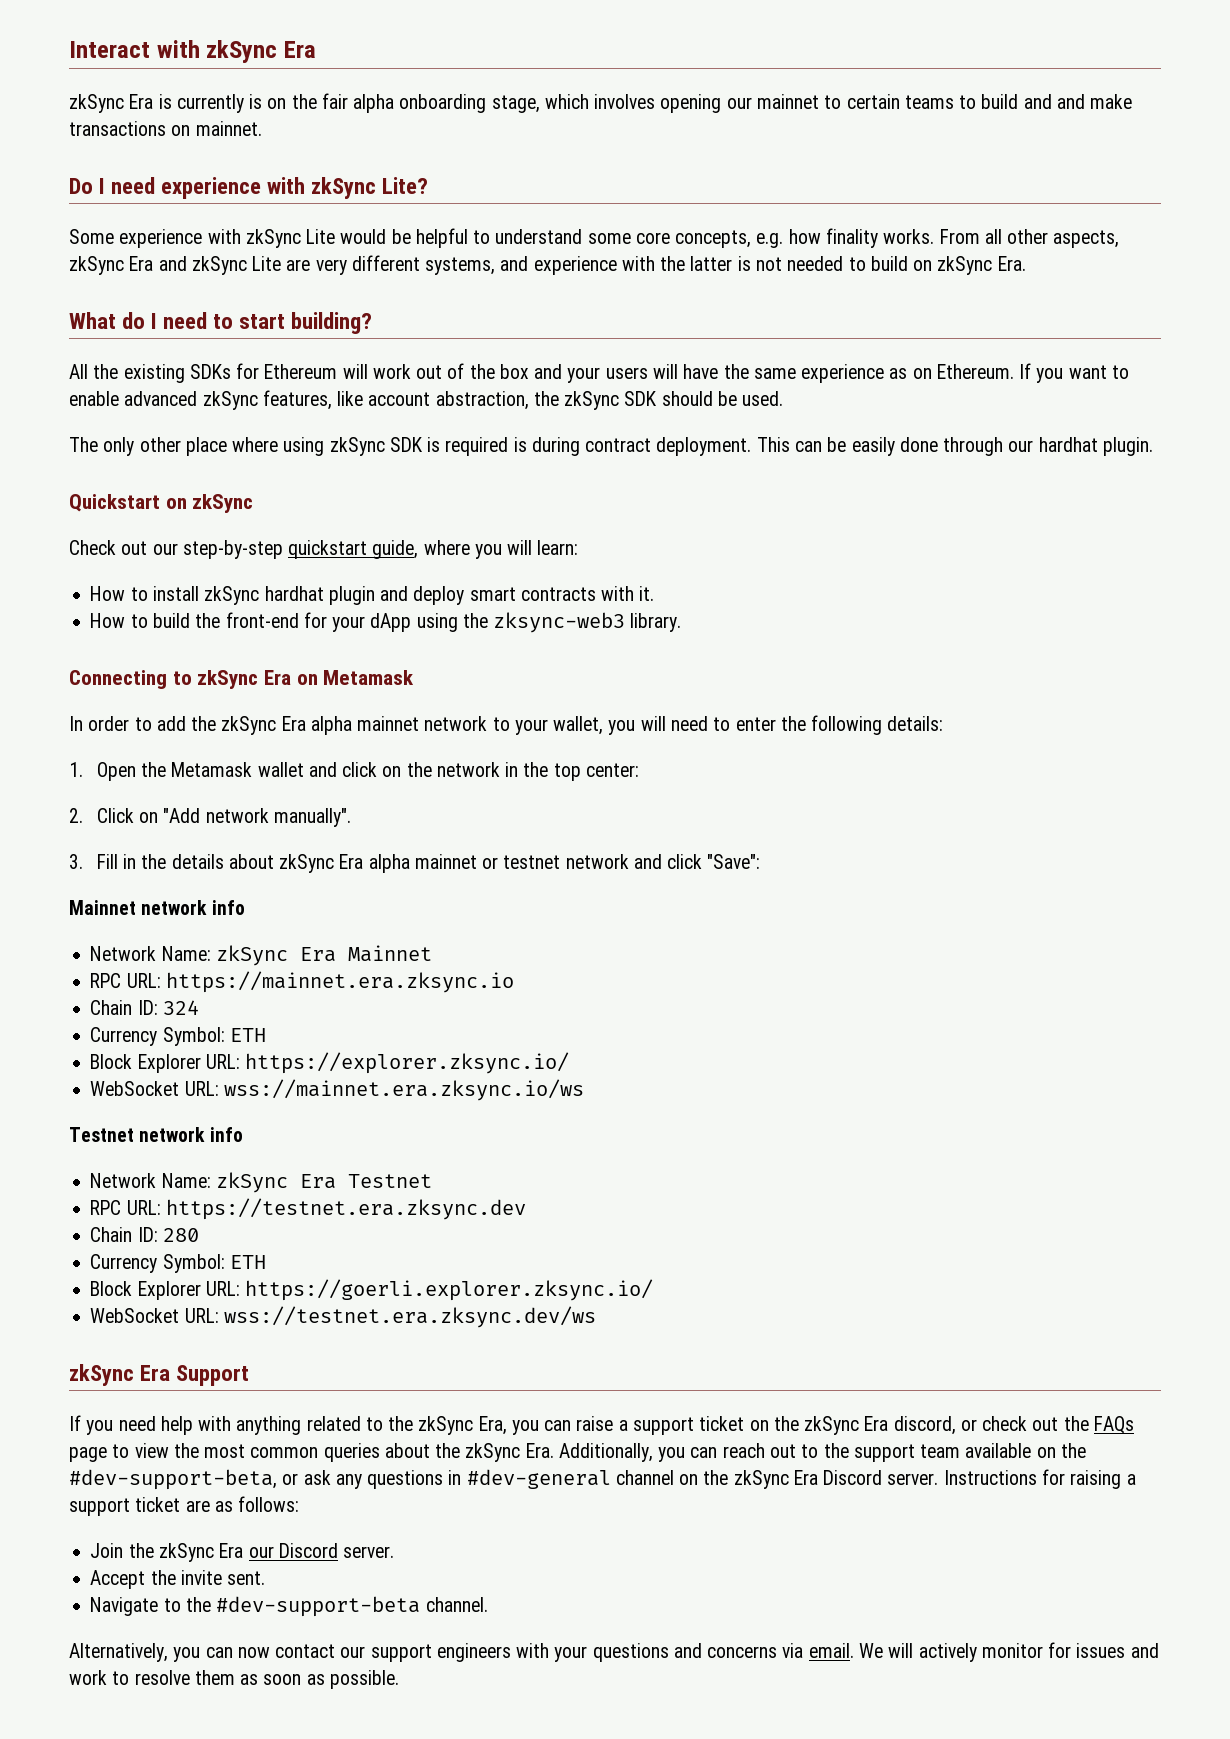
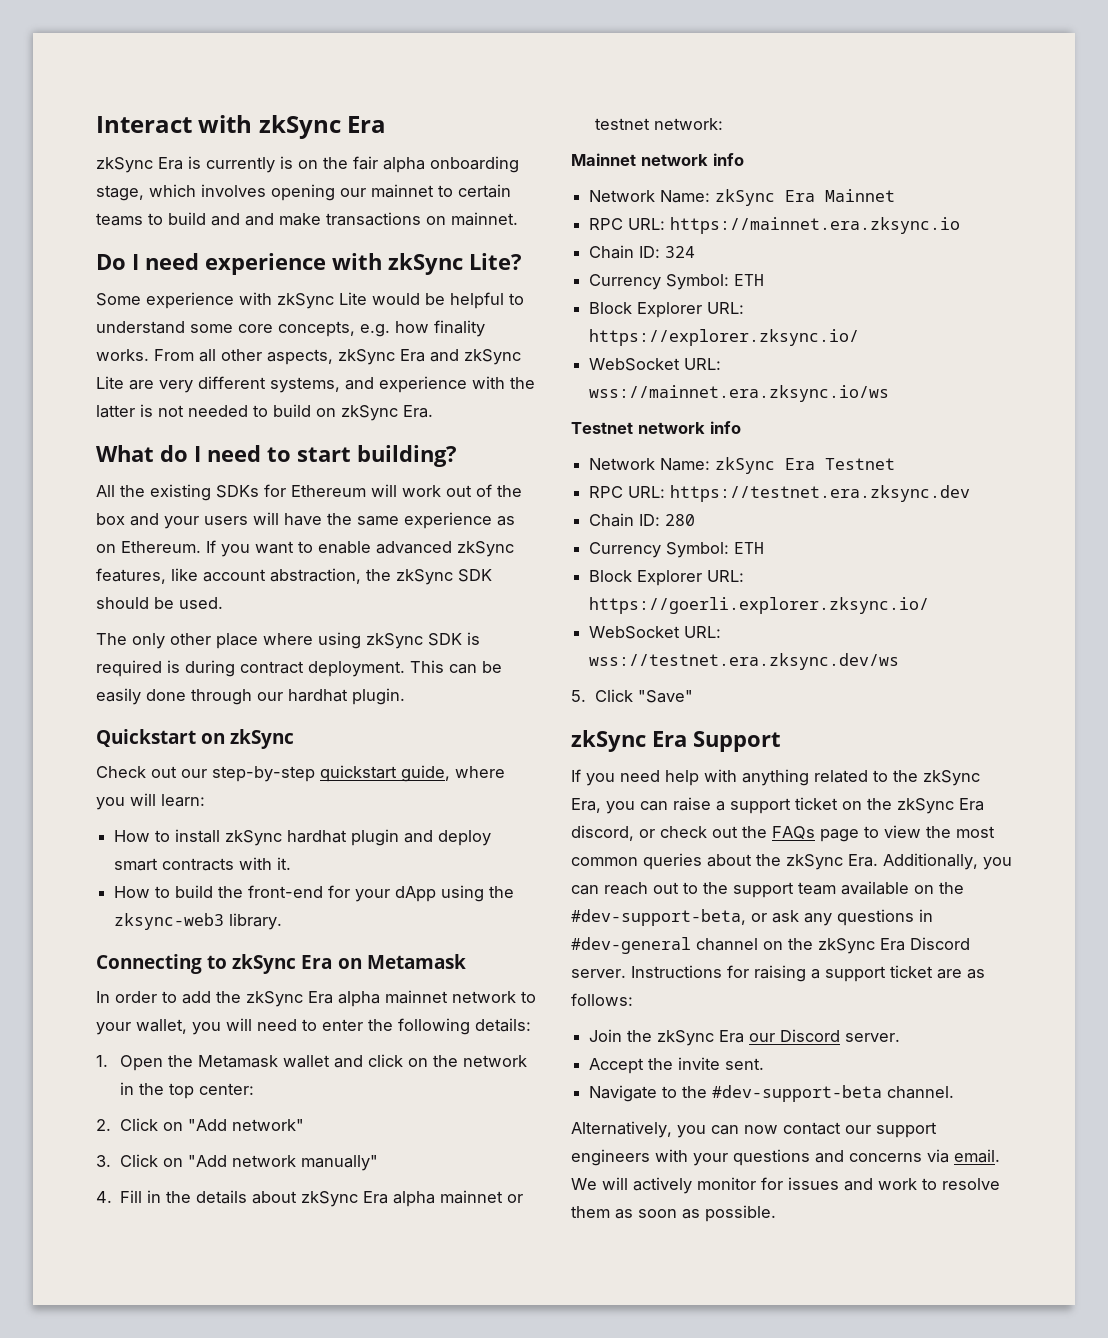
- 2. Click on "Add network manually".
- 3. Fill in the details about zkSync Era alpha mainnet or testnet network and click "Save":
+ 2. Click on "Add network"
+ 3. Click on "Add network manually"
+ 4. Fill in the details about zkSync Era alpha mainnet or testnet network:
+ 5. Click "Save"

